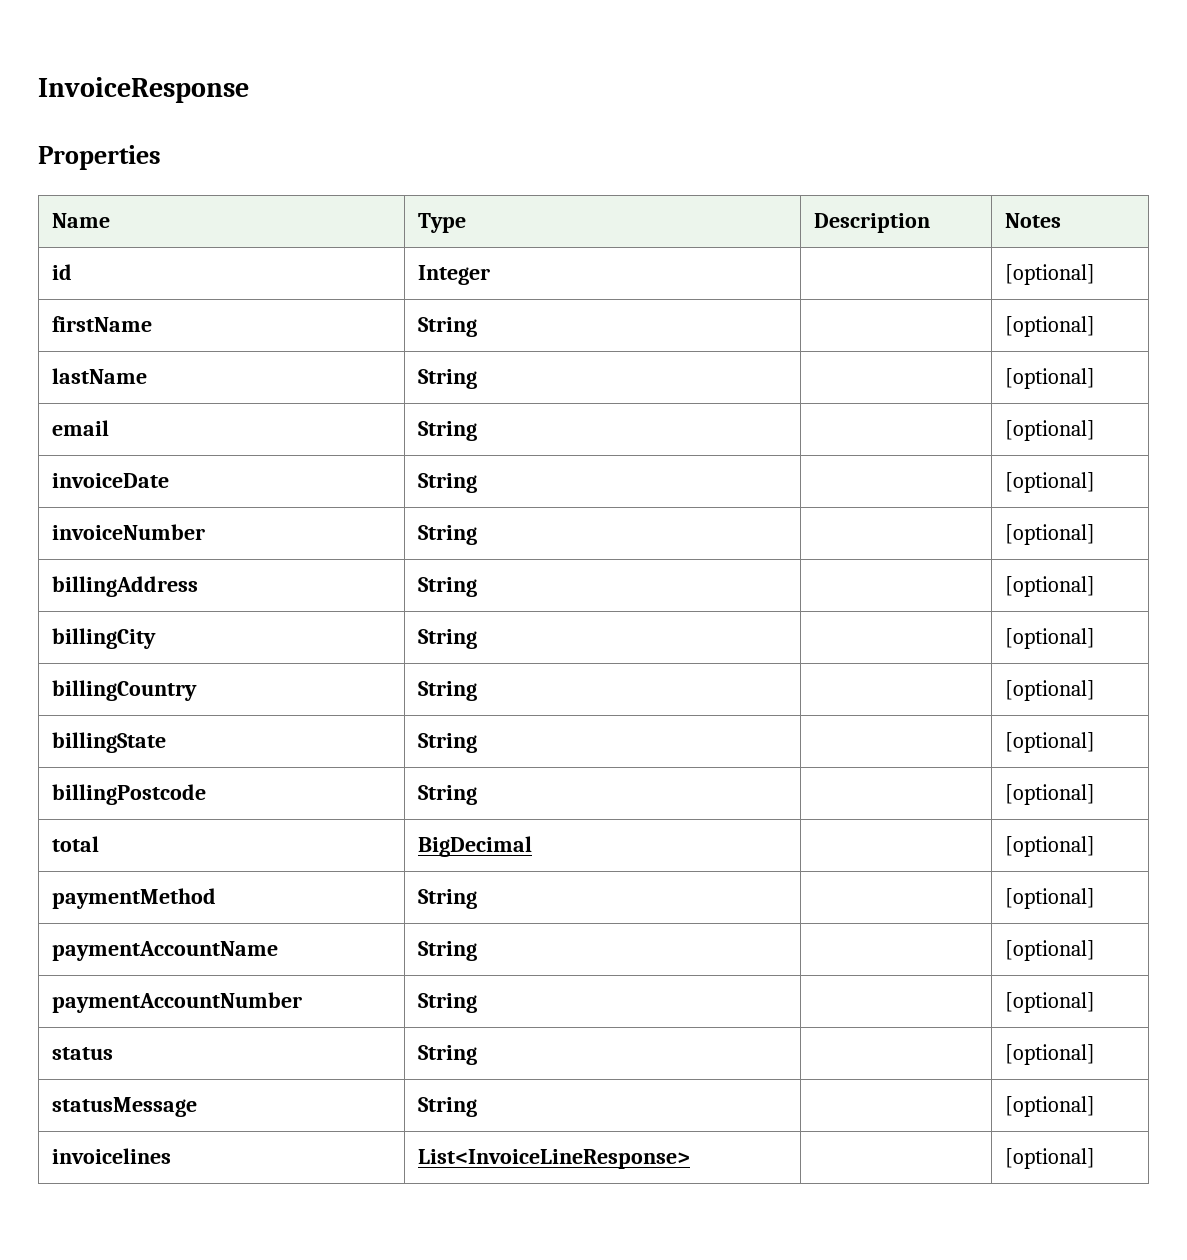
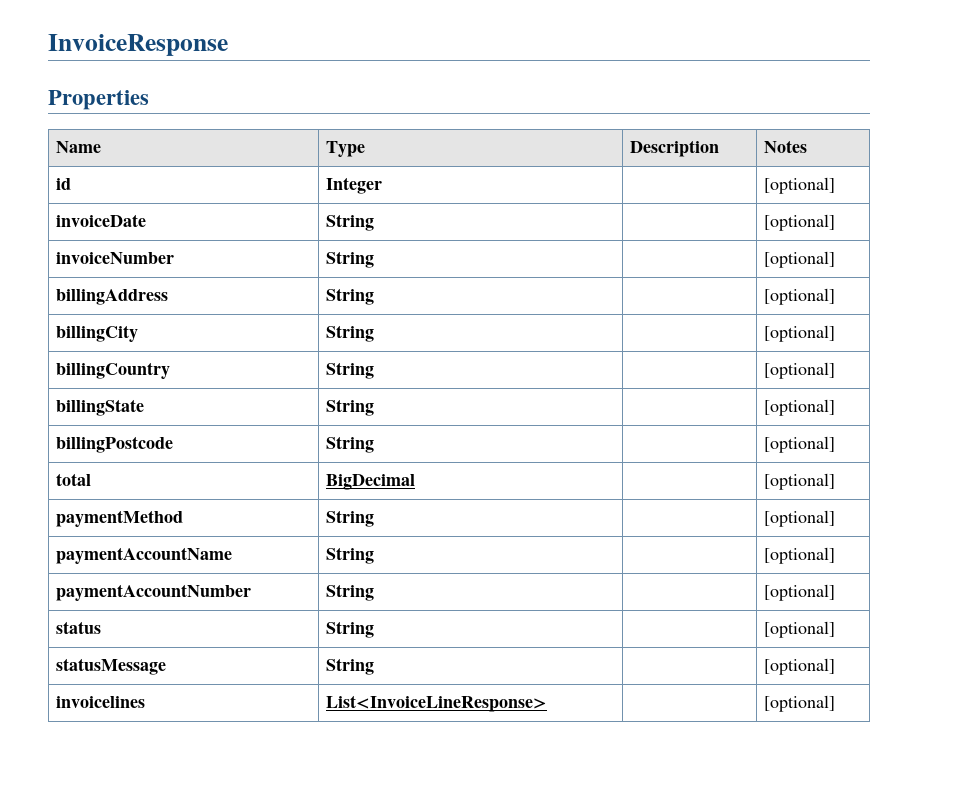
- firstName | String | | [optional]
- lastName | String | | [optional]
- email | String | | [optional]

